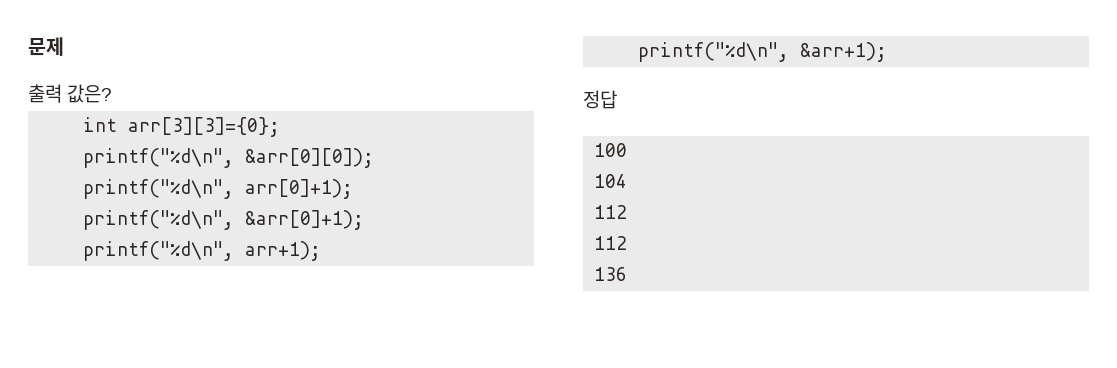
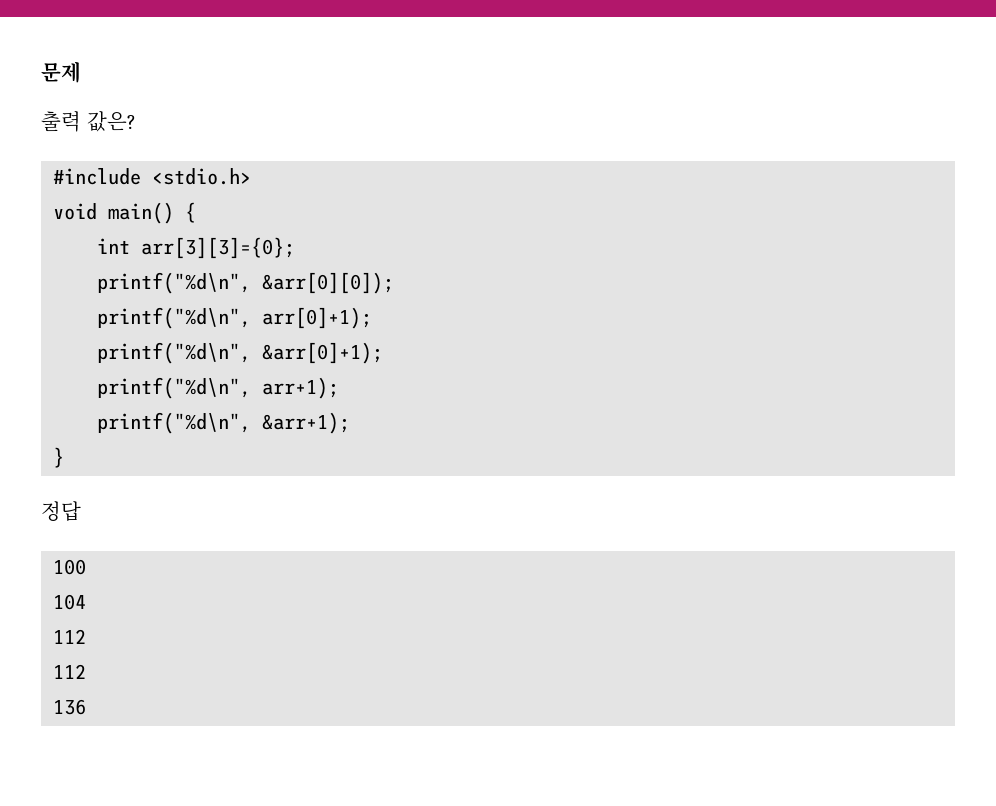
+ #include <stdio.h>
+ void main() {
+ }

